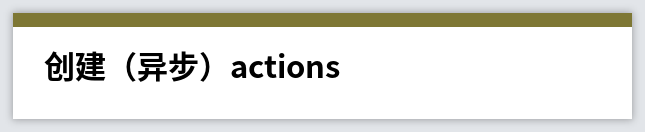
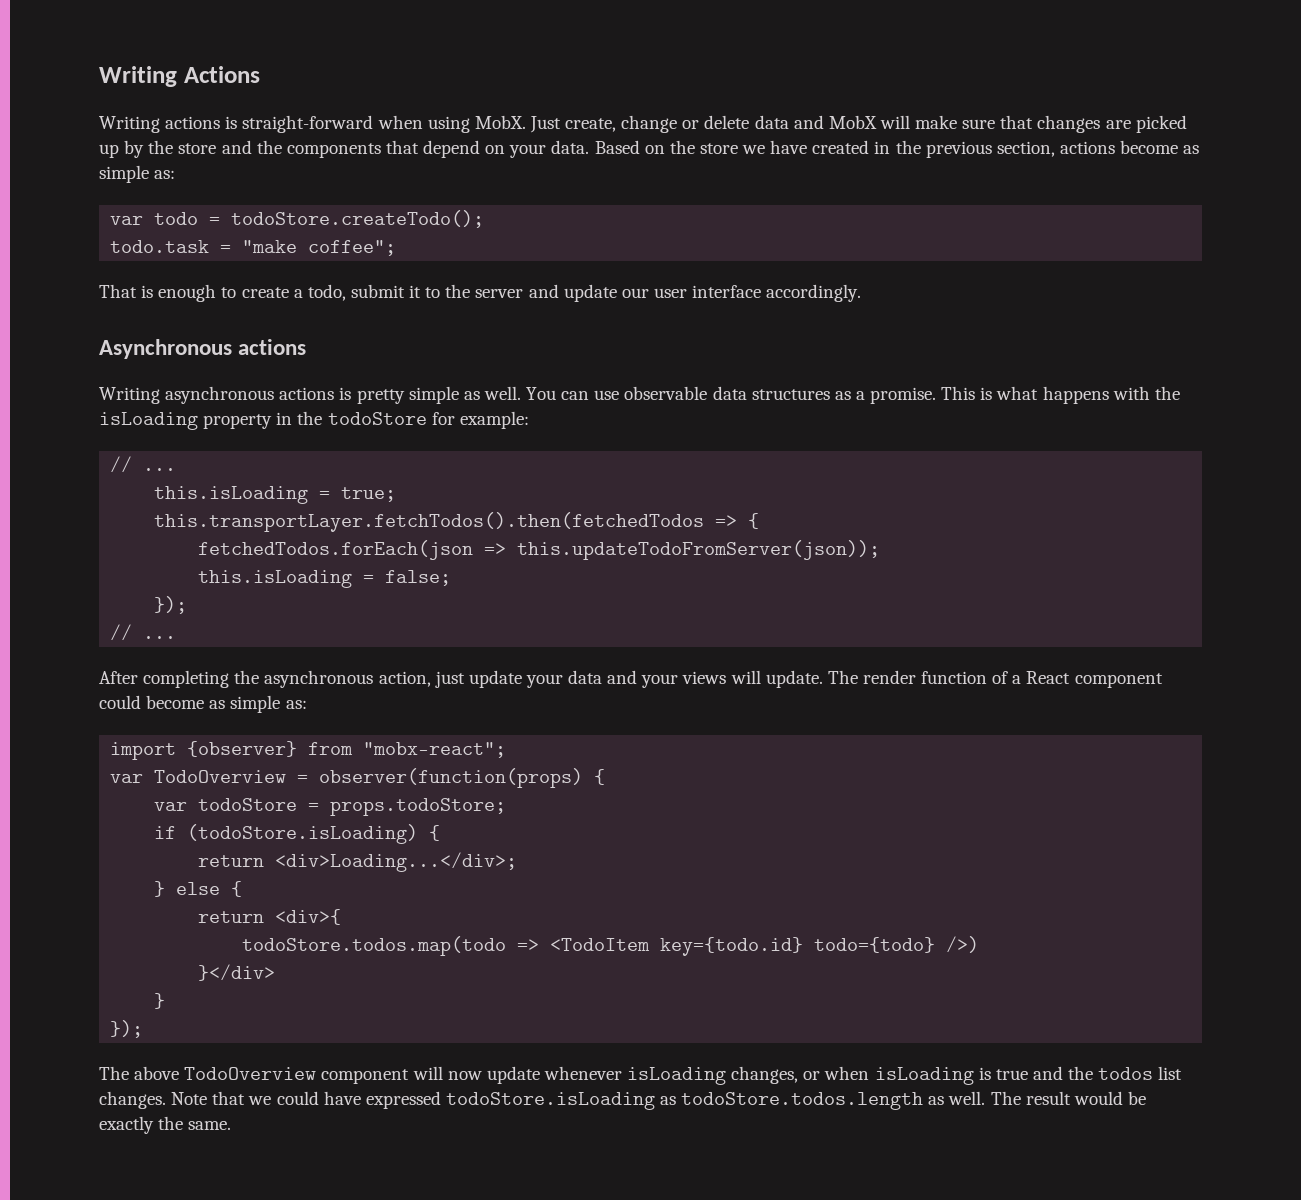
- 创建（异步）actions
+ Writing Actions
+ Writing actions is straight-forward when using MobX. Just create, change or delete data and MobX will make sure that changes are picked up by the store and the components that depend on your data. Based on the store we have created in the previous section, actions become as simple as:
+ var todo = todoStore.createTodo();
+ todo.task = "make coffee";
+ That is enough to create a todo, submit it to the server and update our user interface accordingly.
+ Asynchronous actions
+ Writing asynchronous actions is pretty simple as well. You can use observable data structures as a promise. This is what happens with the isLoading property in the todoStore for example:
+ // ...
+ this.isLoading = true;
+ this.transportLayer.fetchTodos().then(fetchedTodos => {
+ fetchedTodos.forEach(json => this.updateTodoFromServer(json));
+ this.isLoading = false;
+ });
+ // ...
+ After completing the asynchronous action, just update your data and your views will update. The render function of a React component could become as simple as:
+ import {observer} from "mobx-react";
+ var TodoOverview = observer(function(props) {
+ var todoStore = props.todoStore;
+ if (todoStore.isLoading) {
+ return <div>Loading...</div>;
+ } else {
+ return <div>{
+ todoStore.todos.map(todo => <TodoItem key={todo.id} todo={todo} />)
+ }</div>
+ }
+ });
+ The above TodoOverview component will now update whenever isLoading changes, or when isLoading is true and the todos list changes. Note that we could have expressed todoStore.isLoading as todoStore.todos.length as well. The result would be exactly the same.

